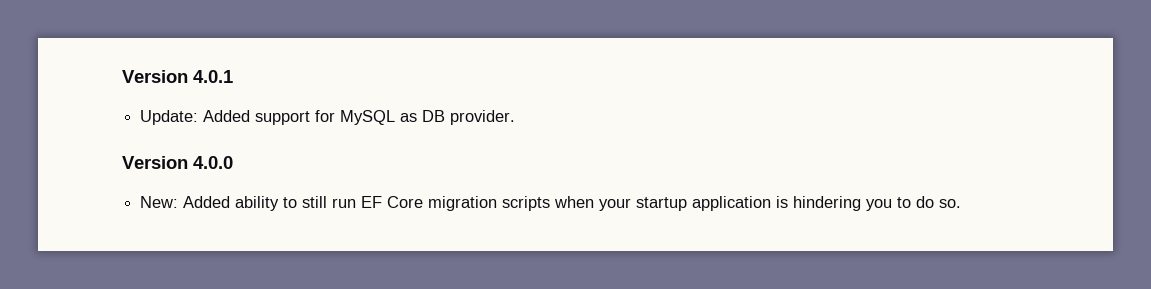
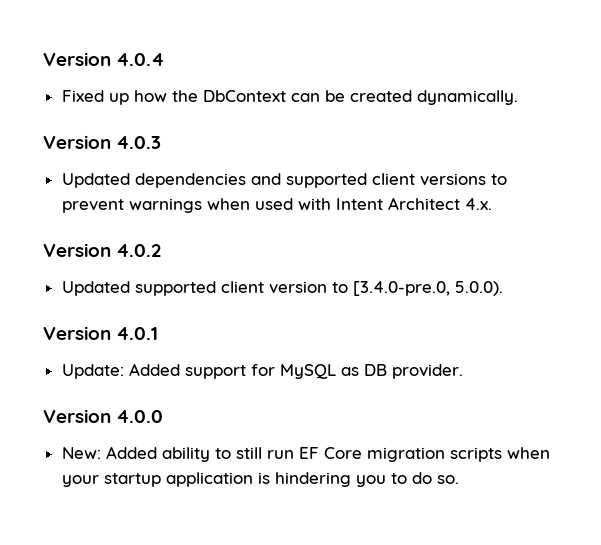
+ Version 4.0.4
+ Fixed up how the DbContext can be created dynamically.
+ Version 4.0.3
+ Updated dependencies and supported client versions to prevent warnings when used with Intent Architect 4.x.
+ Version 4.0.2
+ Updated supported client version to [3.4.0-pre.0, 5.0.0).

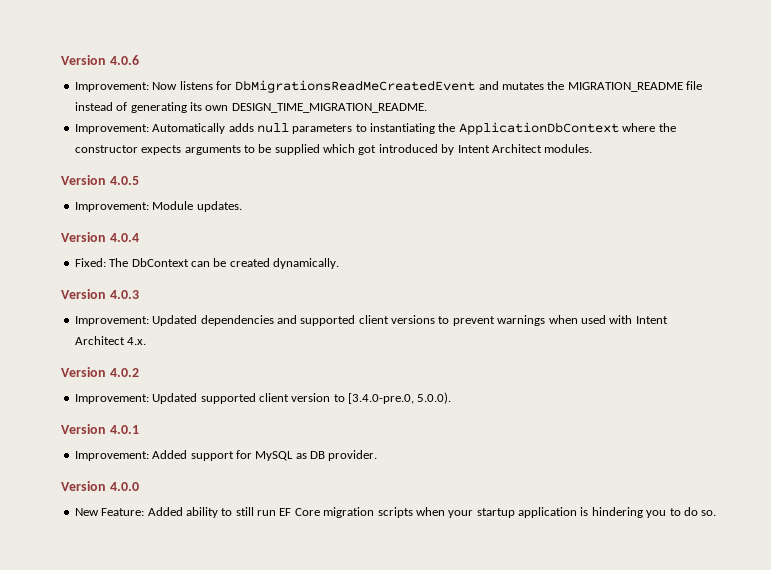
+ Version 4.0.6
+ Improvement: Now listens for DbMigrationsReadMeCreatedEvent and mutates the MIGRATION_README file instead of generating its own DESIGN_TIME_MIGRATION_README.
+ Improvement: Automatically adds null parameters to instantiating the ApplicationDbContext where the constructor expects arguments to be supplied which got introduced by Intent Architect modules.
+ Version 4.0.5
+ Improvement: Module updates.
  Version 4.0.4
- Fixed up how the DbContext can be created dynamically.
+ Fixed: The DbContext can be created dynamically.
- Updated dependencies and supported client versions to prevent warnings when used with Intent Architect 4.x.
+ Improvement: Updated dependencies and supported client versions to prevent warnings when used with Intent Architect 4.x.
- Updated supported client version to [3.4.0-pre.0, 5.0.0).
+ Improvement: Updated supported client version to [3.4.0-pre.0, 5.0.0).
- Update: Added support for MySQL as DB provider.
+ Improvement: Added support for MySQL as DB provider.
- New: Added ability to still run EF Core migration scripts when your startup application is hindering you to do so.
+ New Feature: Added ability to still run EF Core migration scripts when your startup application is hindering you to do so.

